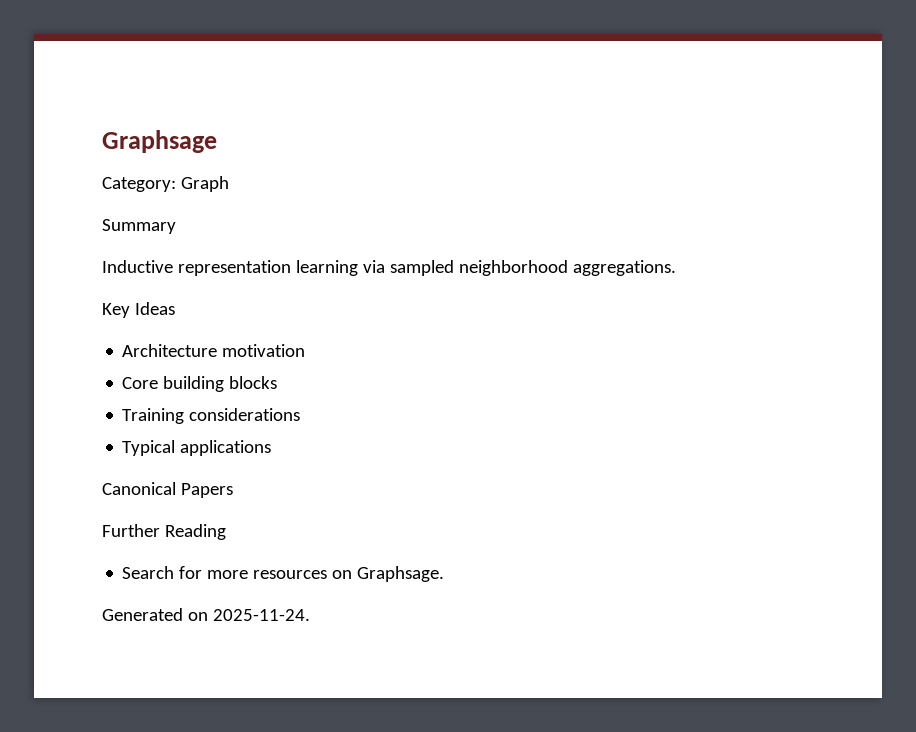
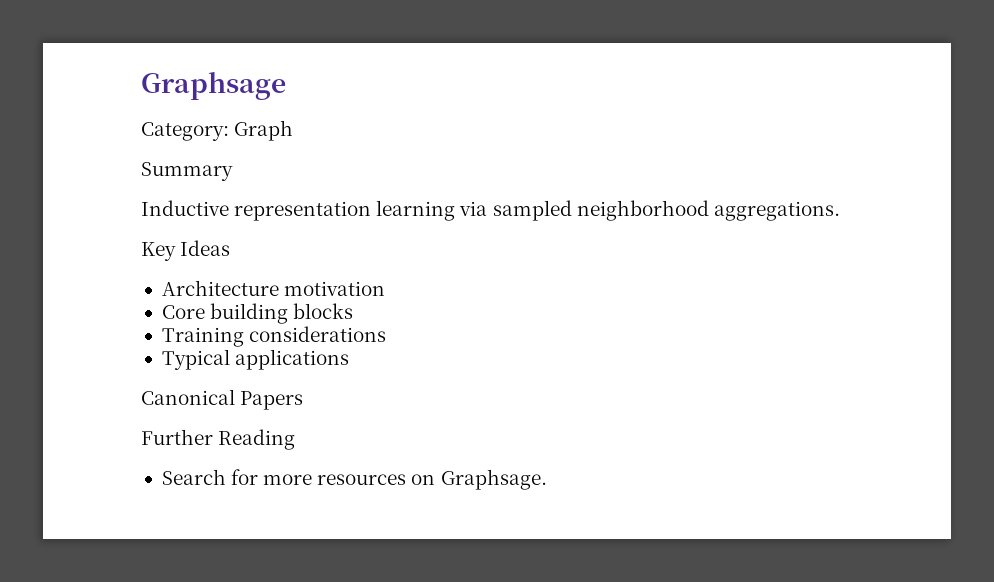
- Generated on 2025-11-24.

